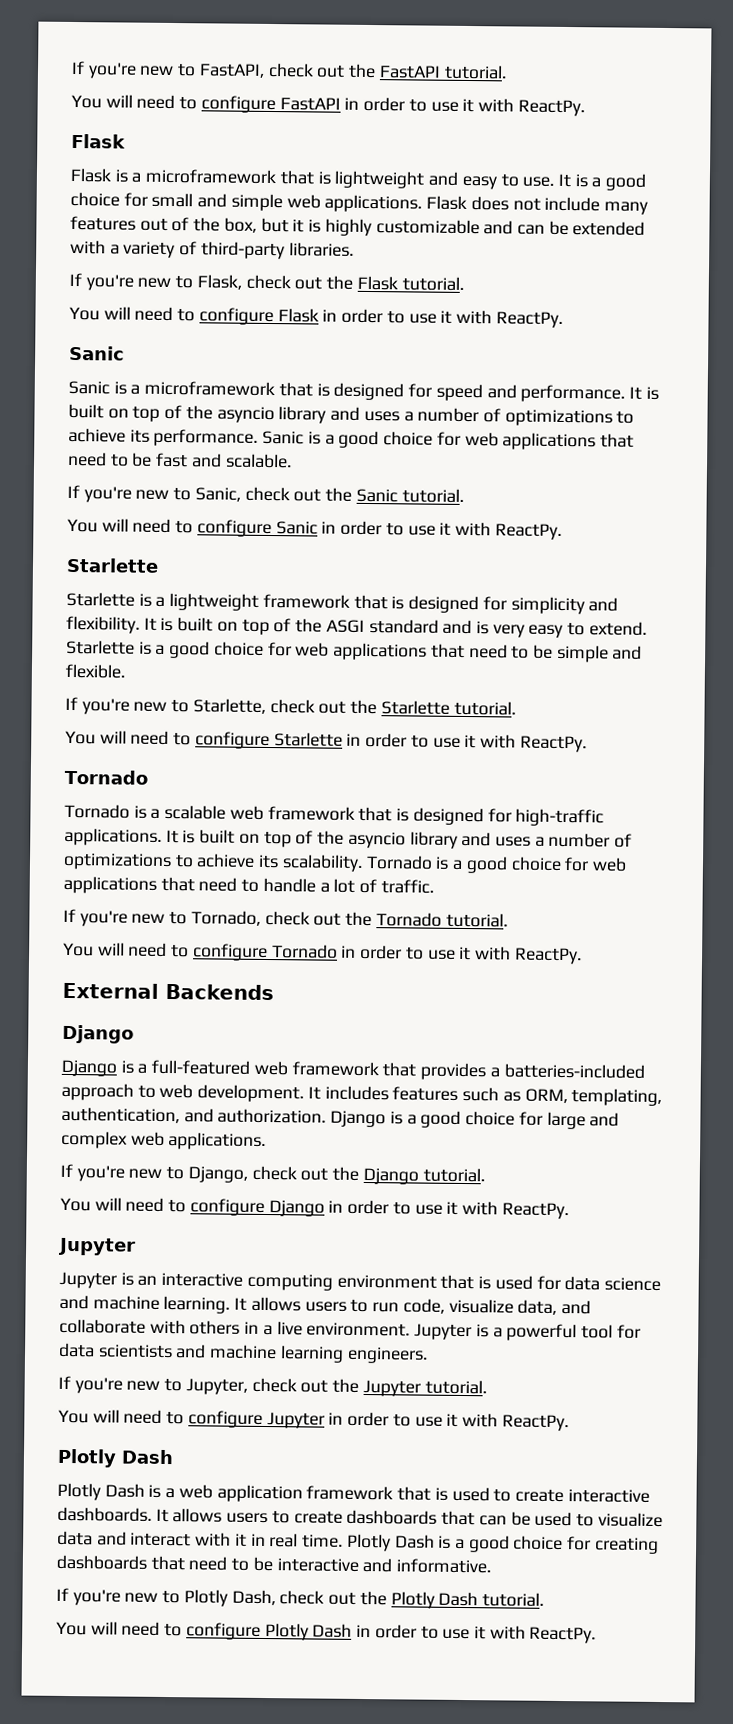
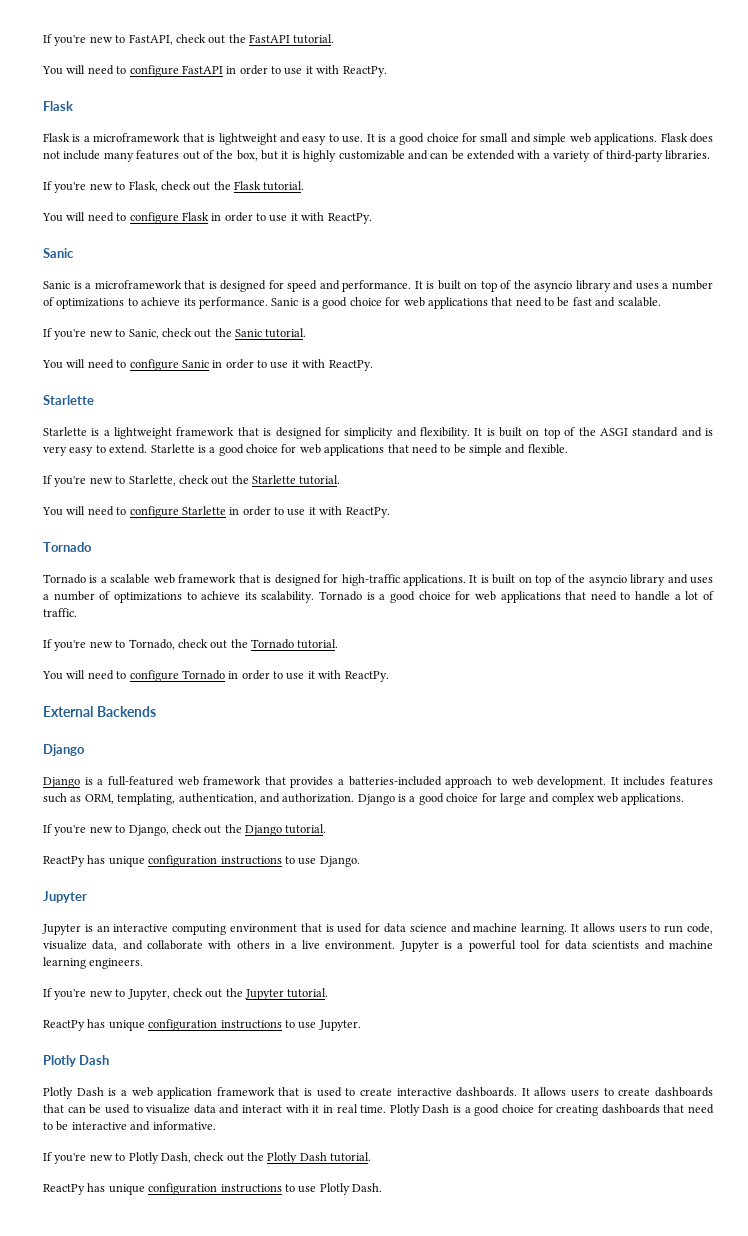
- You will need to configure Django in order to use it with ReactPy.
+ ReactPy has unique configuration instructions to use Django.
- You will need to configure Jupyter in order to use it with ReactPy.
+ ReactPy has unique configuration instructions to use Jupyter.
- You will need to configure Plotly Dash in order to use it with ReactPy.
+ ReactPy has unique configuration instructions to use Plotly Dash.

